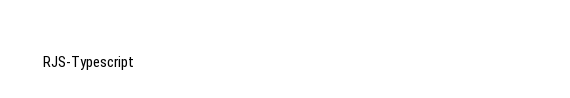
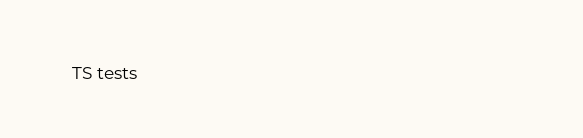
- RJS-Typescript
+ TS tests

